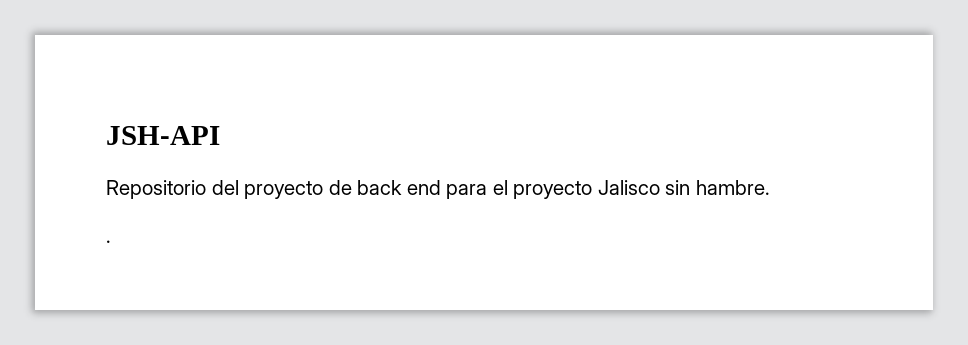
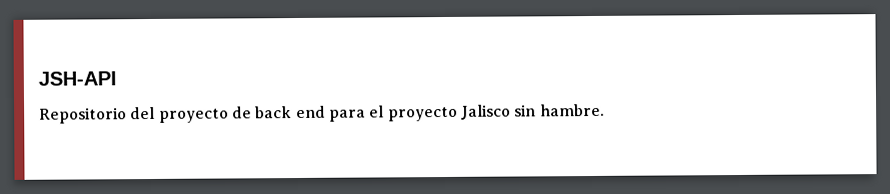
- .

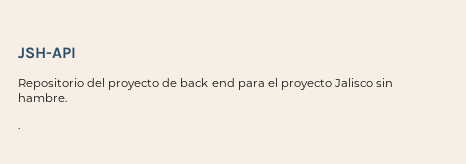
+ .

